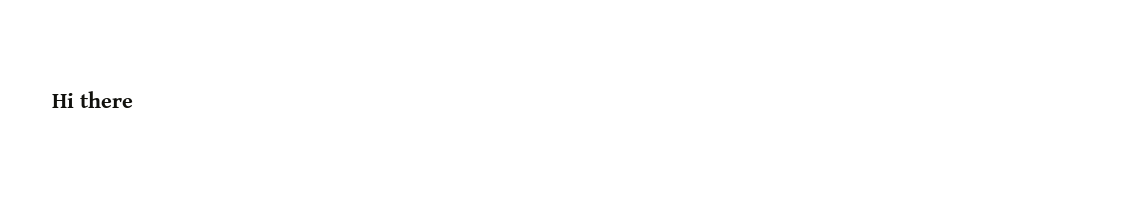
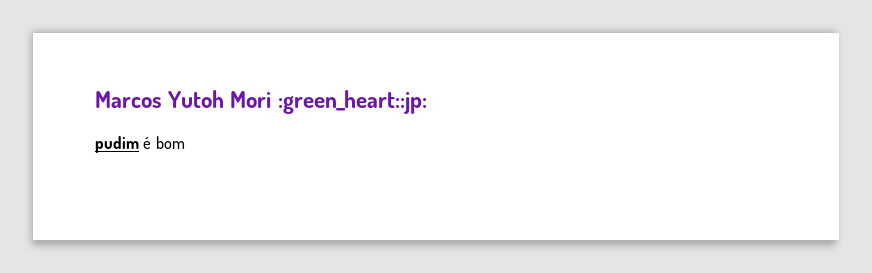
- Hi there
+ Marcos Yutoh Mori :green_heart::jp:
+ pudim é bom

